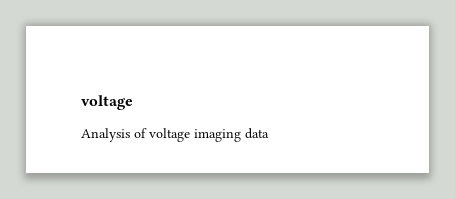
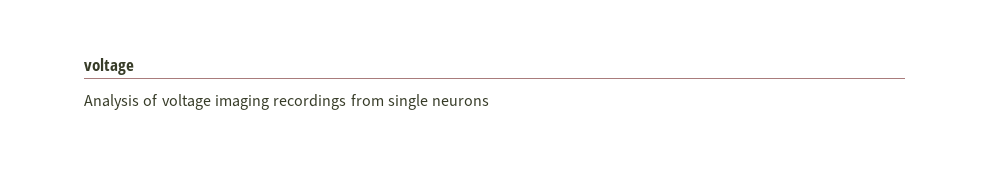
- Analysis of voltage imaging data
+ Analysis of voltage imaging recordings from single neurons

